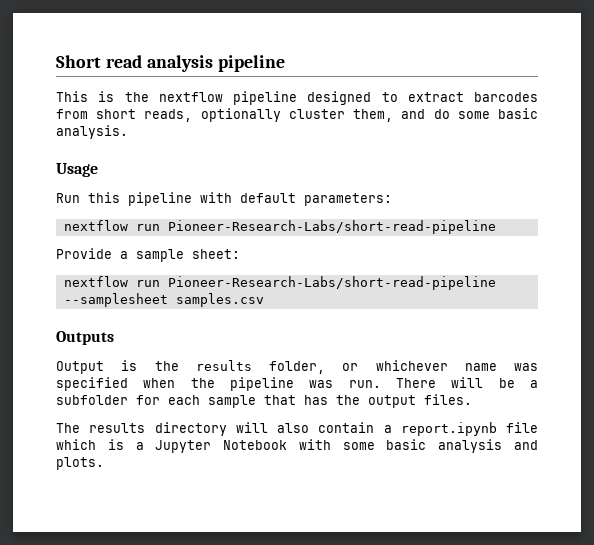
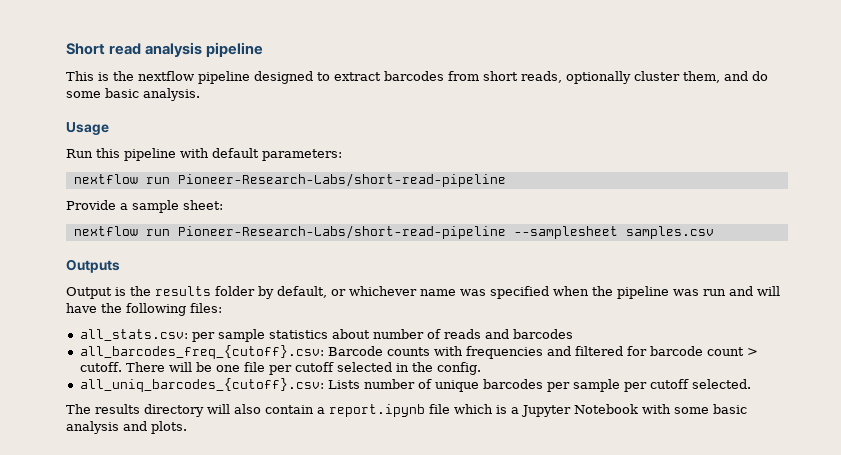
- Output is the results folder, or whichever name was specified when the pipeline was run. There will be a subfolder for each sample that has the output files.
+ Output is the results folder by default, or whichever name was specified when the pipeline was run and will have the following files:
+ all_stats.csv: per sample statistics about number of reads and barcodes
+ all_barcodes_freq_{cutoff}.csv: Barcode counts with frequencies and filtered for barcode count > cutoff. There will be one file per cutoff selected in the config.
+ all_uniq_barcodes_{cutoff}.csv: Lists number of unique barcodes per sample per cutoff selected.

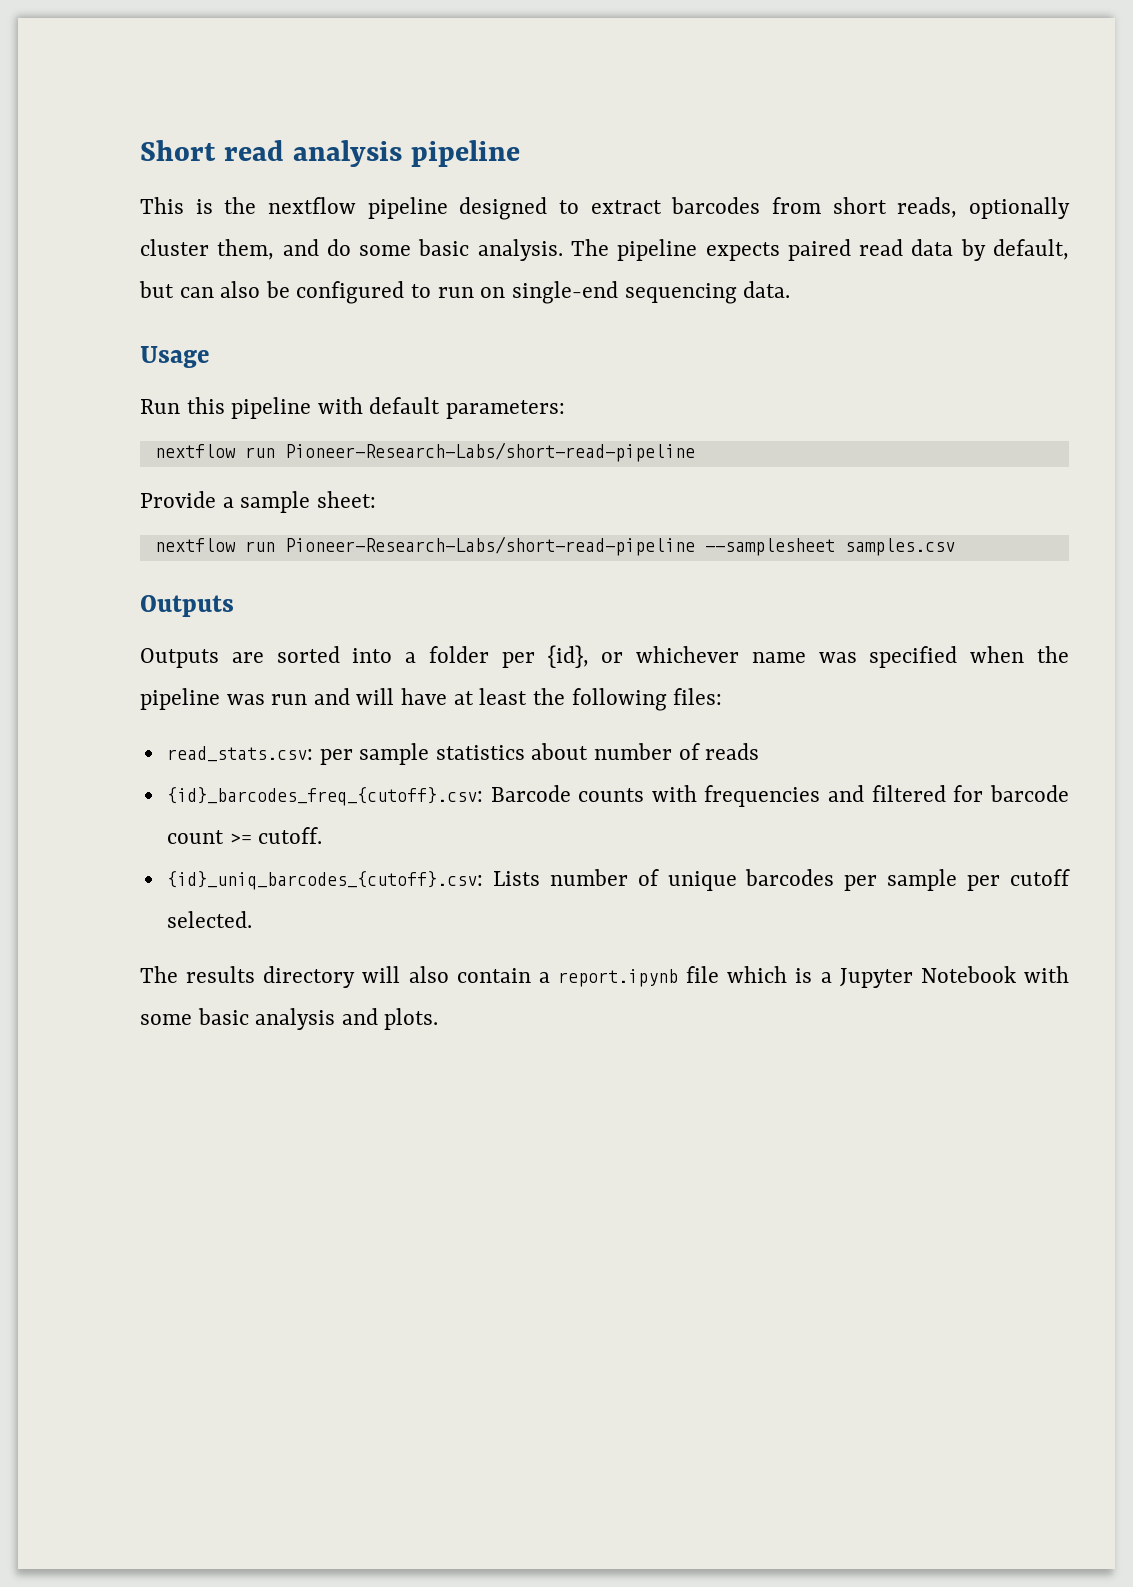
+ The pipeline expects paired read data by default, but can also be configured to run on single-end sequencing data.
- Output is the results folder by default, or whichever name was specified when the pipeline was run and will have the following files:
+ Outputs are sorted into a folder per {id}, or whichever name was specified when the pipeline was run and will have at least the following files:
- all_stats.csv: per sample statistics about number of reads and barcodes
- all_barcodes_freq_{cutoff}.csv: Barcode counts with frequencies and filtered for barcode count > cutoff. There will be one file per cutoff selected in the config.
- all_uniq_barcodes_{cutoff}.csv: Lists number of unique barcodes per sample per cutoff selected.
+ read_stats.csv: per sample statistics about number of reads
+ {id}_barcodes_freq_{cutoff}.csv: Barcode counts with frequencies and filtered for barcode count >= cutoff.
+ {id}_uniq_barcodes_{cutoff}.csv: Lists number of unique barcodes per sample per cutoff selected.

